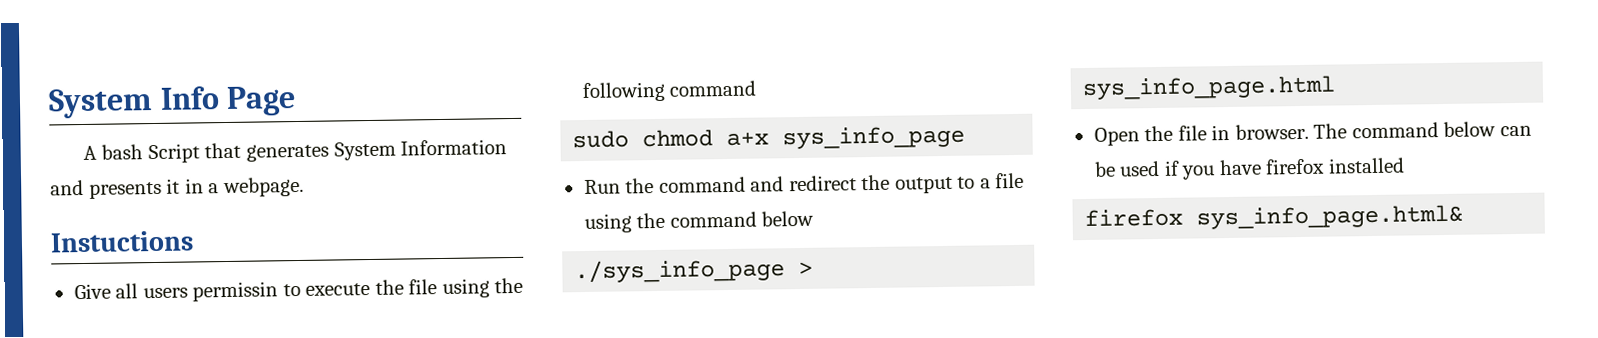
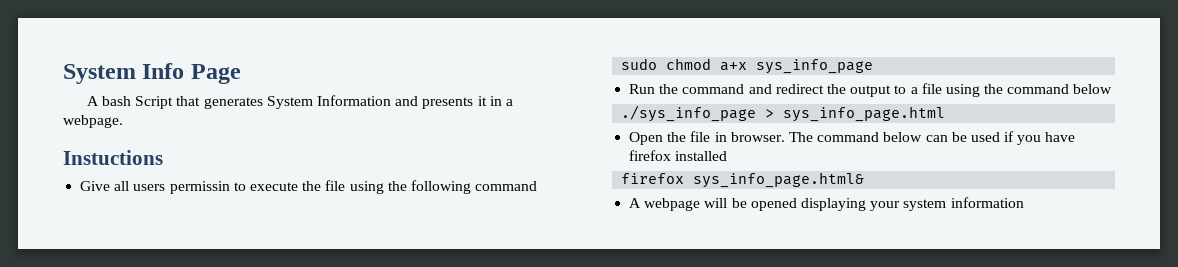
+ A webpage will be opened displaying your system information

